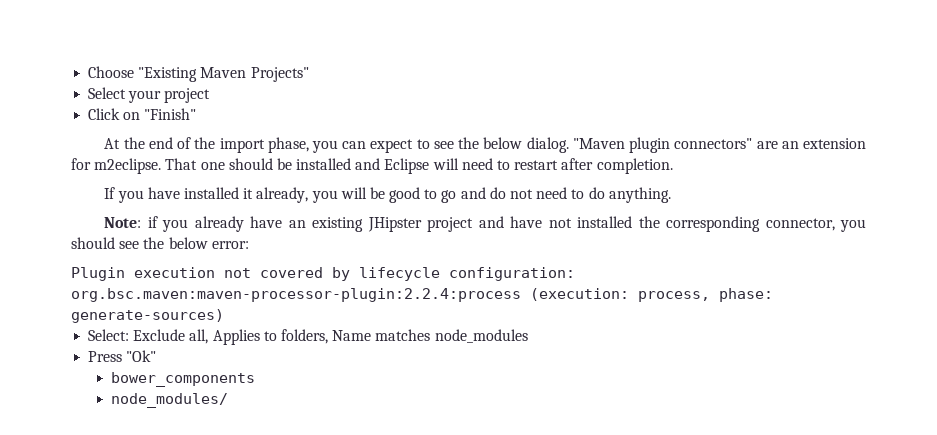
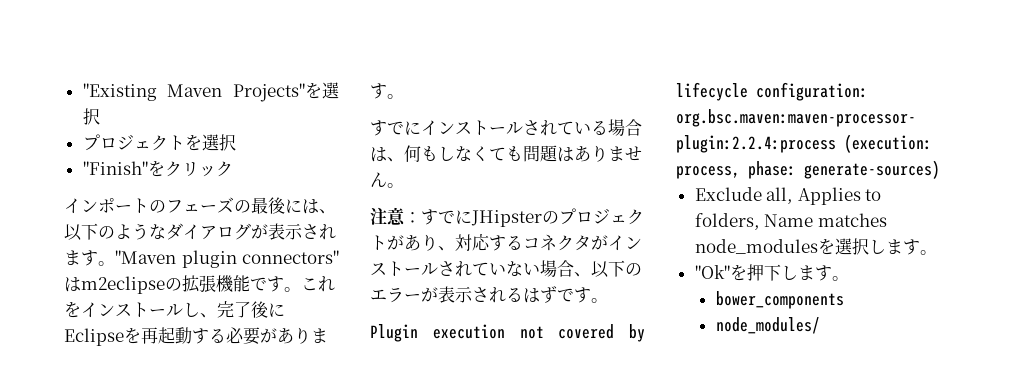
- Choose "Existing Maven Projects"
- Select your project
- Click on "Finish"
- At the end of the import phase, you can expect to see the below dialog. "Maven plugin connectors" are an extension for m2eclipse. That one should be installed and Eclipse will need to restart after completion.
- If you have installed it already, you will be good to go and do not need to do anything.
- Note: if you already have an existing JHipster project and have not installed the corresponding connector, you should see the below error:
+ "Existing Maven Projects"を選択
+ プロジェクトを選択
+ "Finish"をクリック
+ インポートのフェーズの最後には、以下のようなダイアログが表示されます。"Maven plugin connectors"はm2eclipseの拡張機能です。これをインストールし、完了後にEclipseを再起動する必要があります。
+ すでにインストールされている場合は、何もしなくても問題はありません。
+ 注意：すでにJHipsterのプロジェクトがあり、対応するコネクタがインストールされていない場合、以下のエラーが表示されるはずです。
- Select: Exclude all, Applies to folders, Name matches node_modules
- Press "Ok"
+ Exclude all, Applies to folders, Name matches node_modulesを選択します。
+ "Ok"を押下します。

